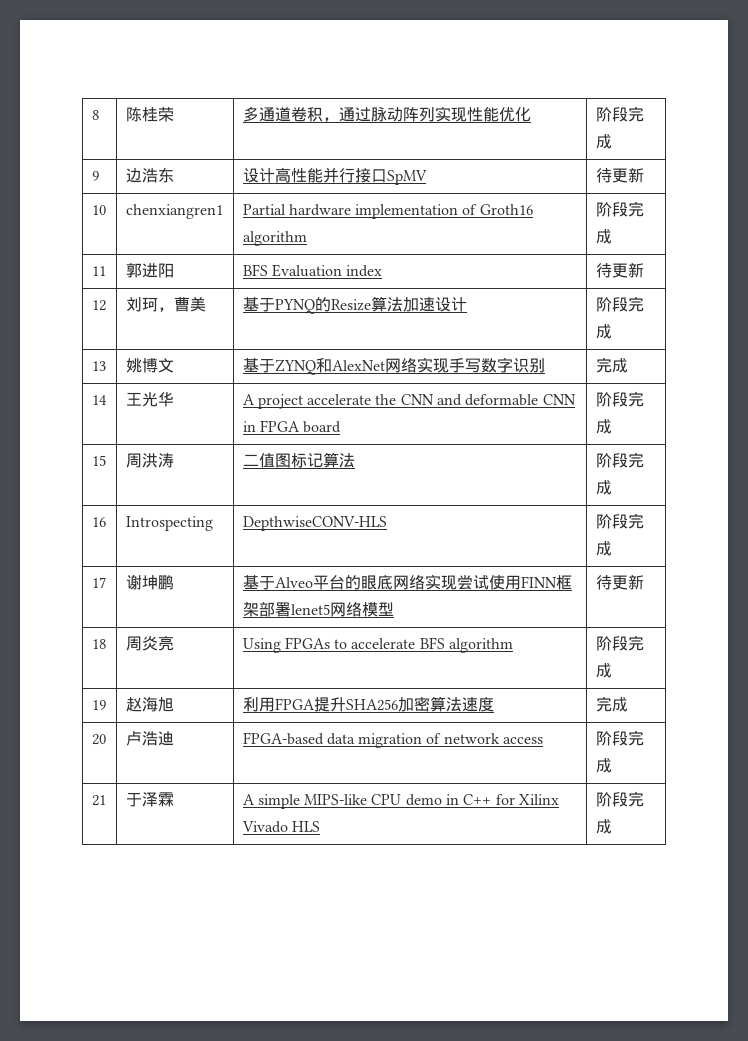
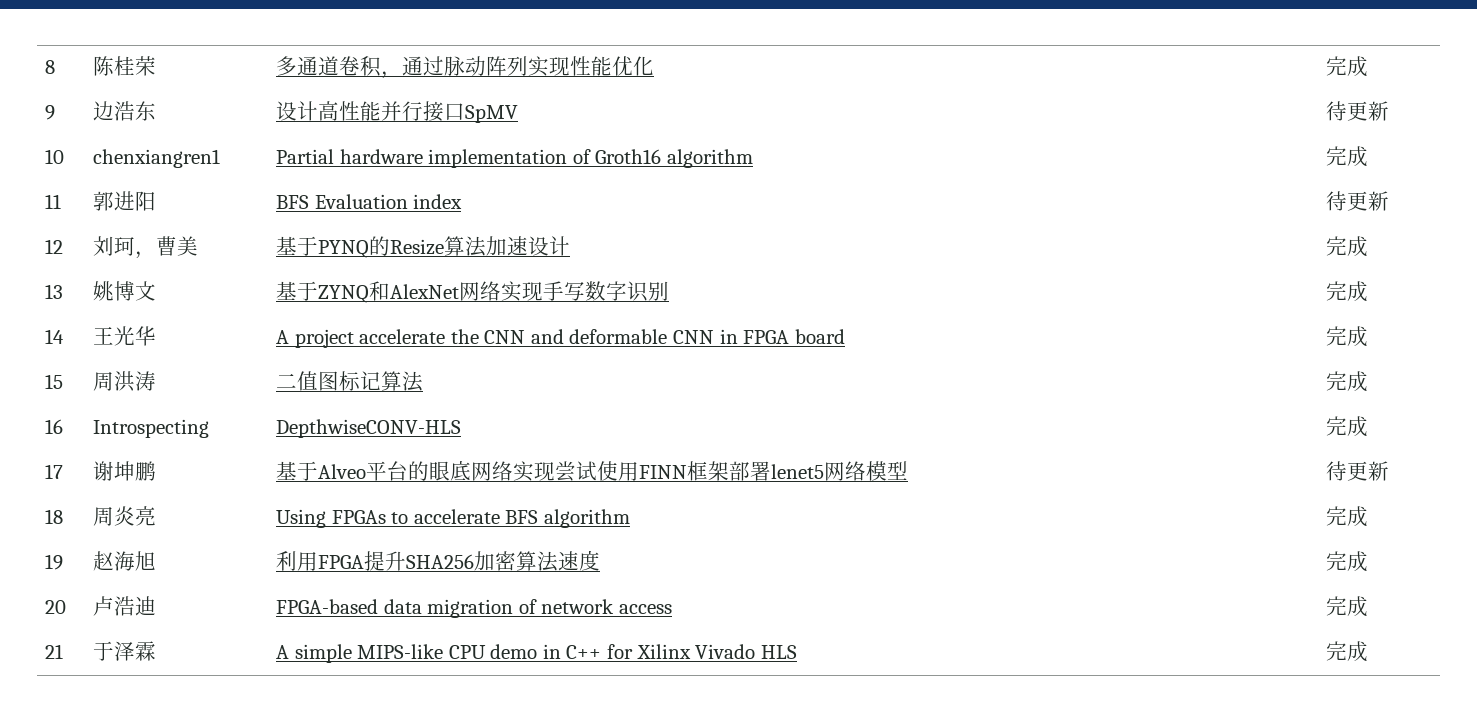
- 8 | 陈桂荣 | 多通道卷积，通过脉动阵列实现性能优化 | 阶段完成
+ 8 | 陈桂荣 | 多通道卷积，通过脉动阵列实现性能优化 | 完成
- 10 | chenxiangren1 | Partial hardware implementation of Groth16 algorithm | 阶段完成
+ 10 | chenxiangren1 | Partial hardware implementation of Groth16 algorithm | 完成
- 12 | 刘珂，曹美 | 基于PYNQ的Resize算法加速设计 | 阶段完成
+ 12 | 刘珂，曹美 | 基于PYNQ的Resize算法加速设计 | 完成
- 14 | 王光华 | A project accelerate the CNN and deformable CNN in FPGA board | 阶段完成
+ 14 | 王光华 | A project accelerate the CNN and deformable CNN in FPGA board | 完成
- 15 | 周洪涛 | 二值图标记算法 | 阶段完成
+ 15 | 周洪涛 | 二值图标记算法 | 完成
- 16 | Introspecting | DepthwiseCONV-HLS | 阶段完成
+ 16 | Introspecting | DepthwiseCONV-HLS | 完成
- 18 | 周炎亮 | Using FPGAs to accelerate BFS algorithm | 阶段完成
+ 18 | 周炎亮 | Using FPGAs to accelerate BFS algorithm | 完成
- 20 | 卢浩迪 | FPGA-based data migration of network access | 阶段完成
+ 20 | 卢浩迪 | FPGA-based data migration of network access | 完成
- 21 | 于泽霖 | A simple MIPS-like CPU demo in C++ for Xilinx Vivado HLS | 阶段完成
+ 21 | 于泽霖 | A simple MIPS-like CPU demo in C++ for Xilinx Vivado HLS | 完成

